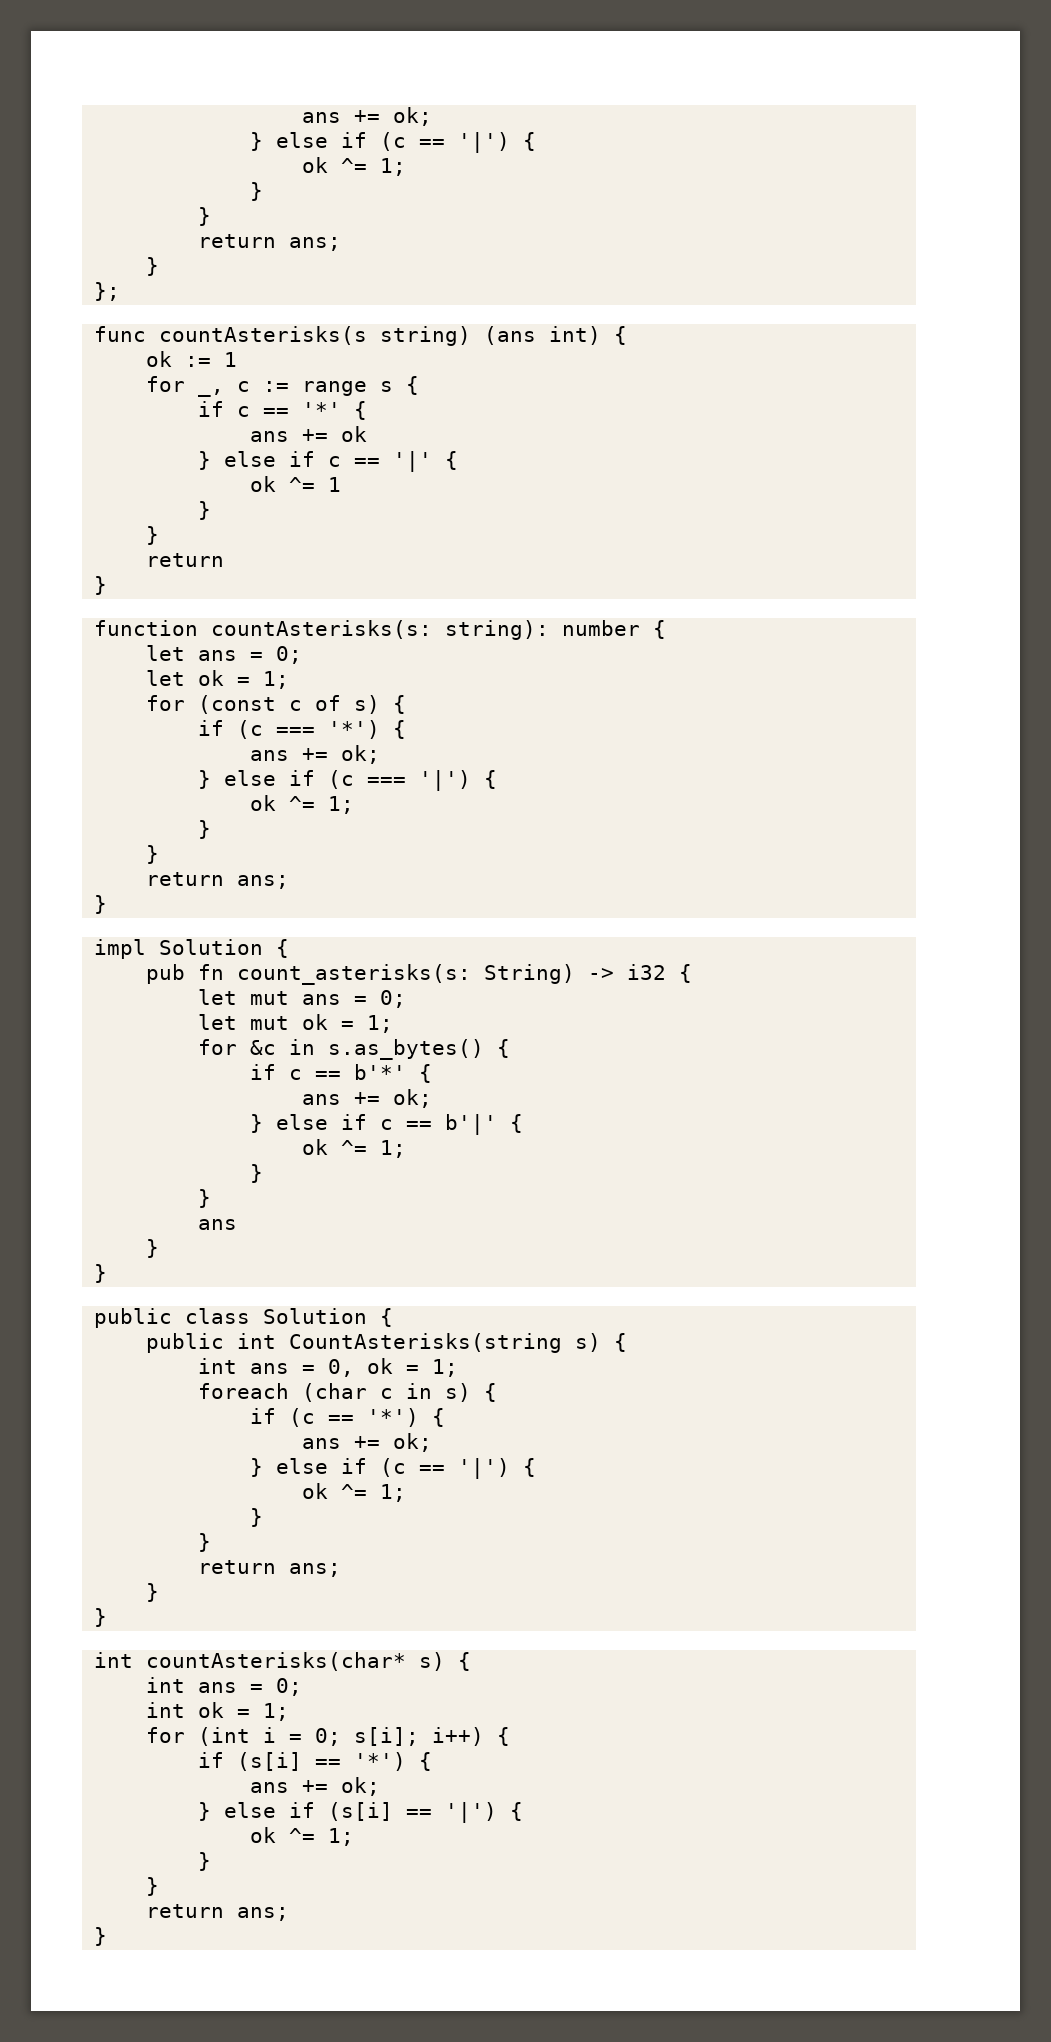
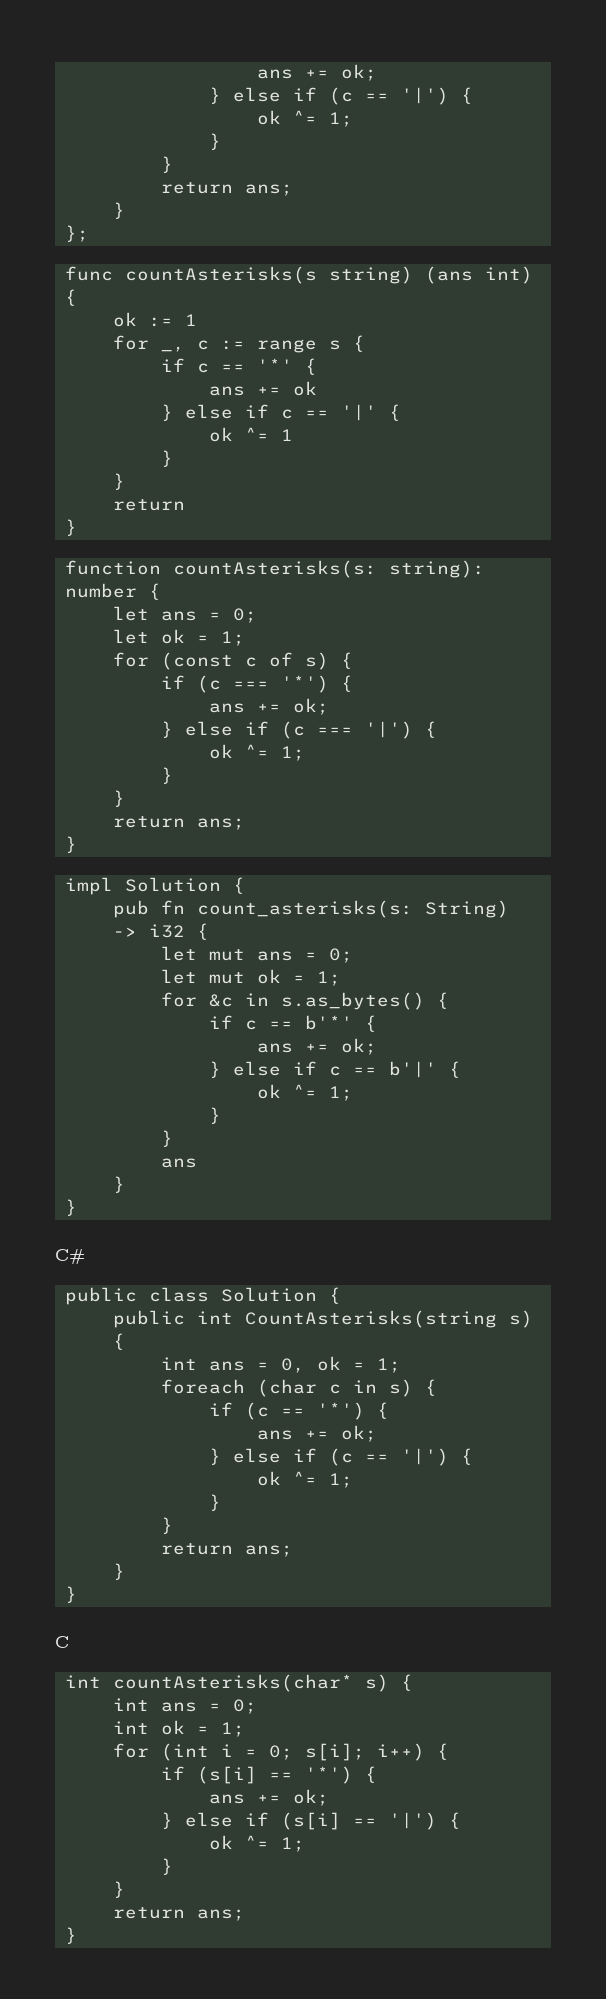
+ C#
+ C

